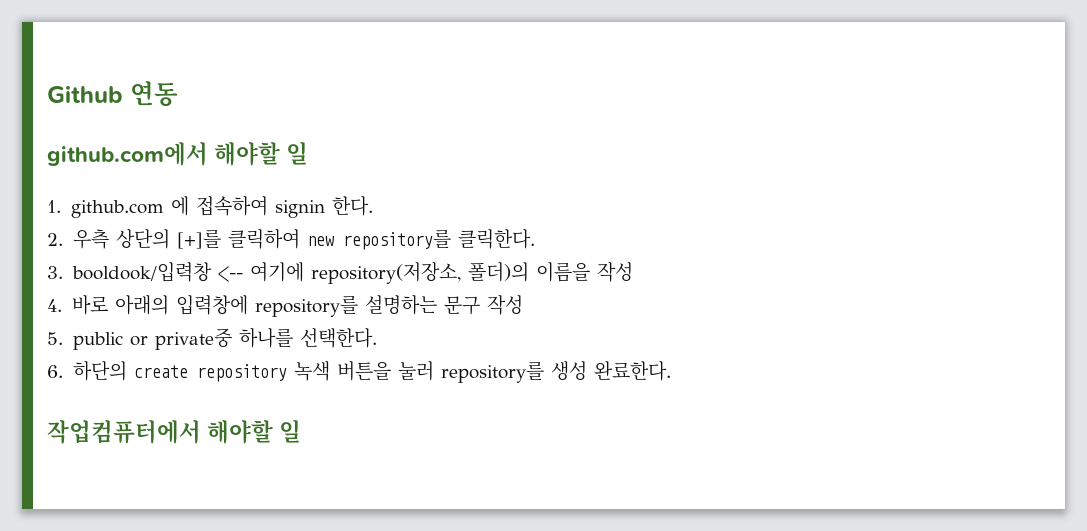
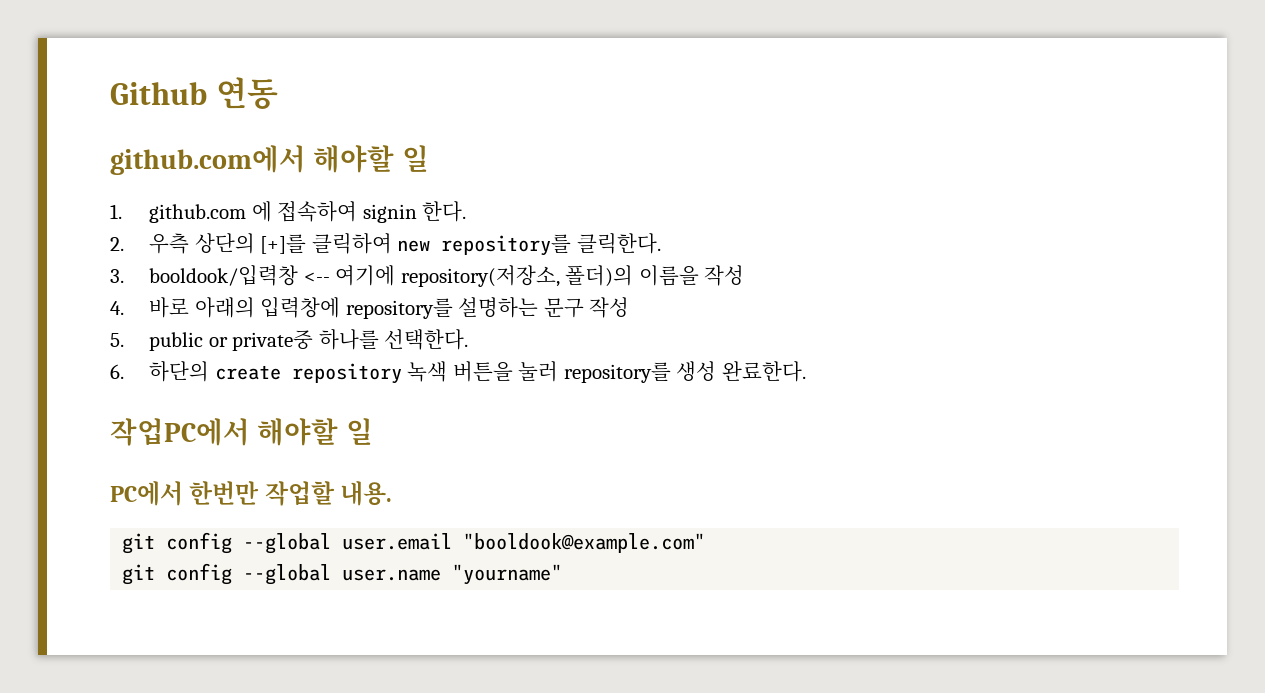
- 작업컴퓨터에서 해야할 일
+ 작업PC에서 해야할 일
+ PC에서 한번만 작업할 내용.
+ git config --global user.email "booldook@example.com"
+ git config --global user.name "yourname"

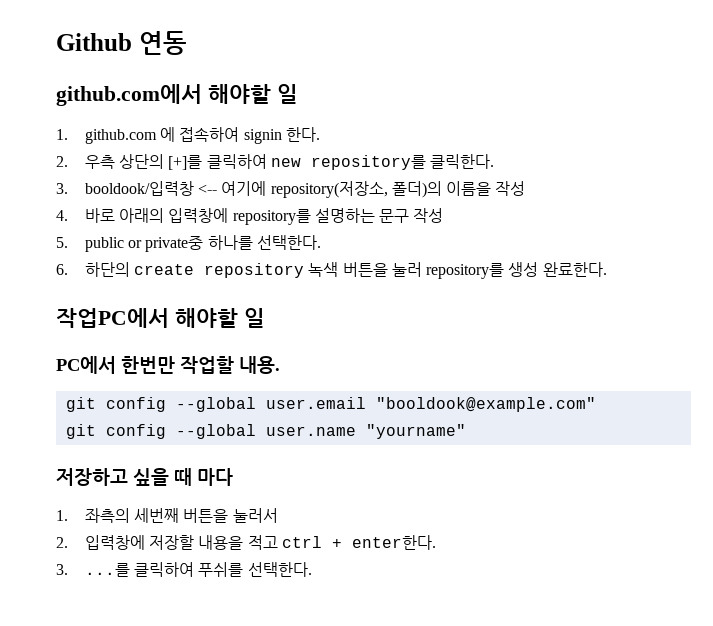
+ 저장하고 싶을 때 마다
+ 1. 좌측의 세번째 버튼을 눌러서
+ 2. 입력창에 저장할 내용을 적고 ctrl + enter한다.
+ 3. ...를 클릭하여 푸쉬를 선택한다.

